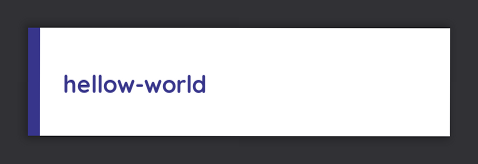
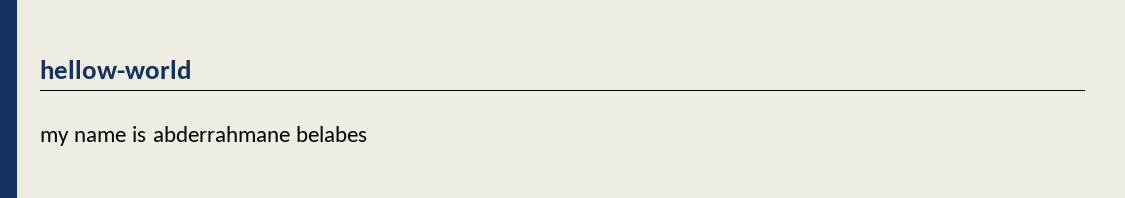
+ my name is abderrahmane belabes

